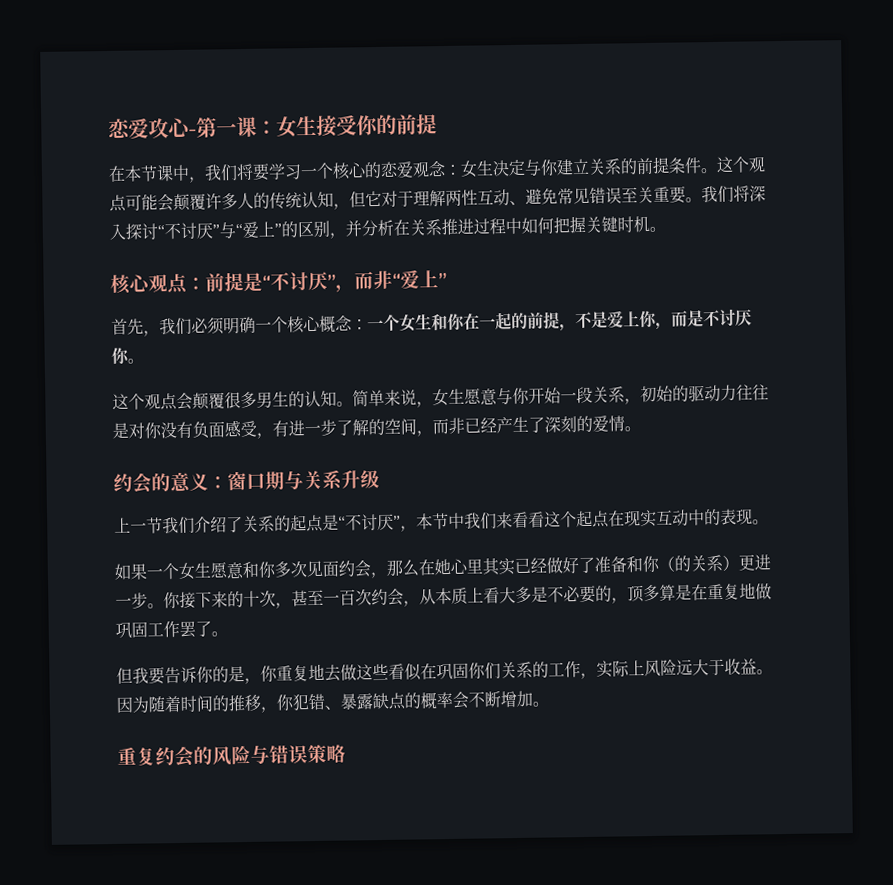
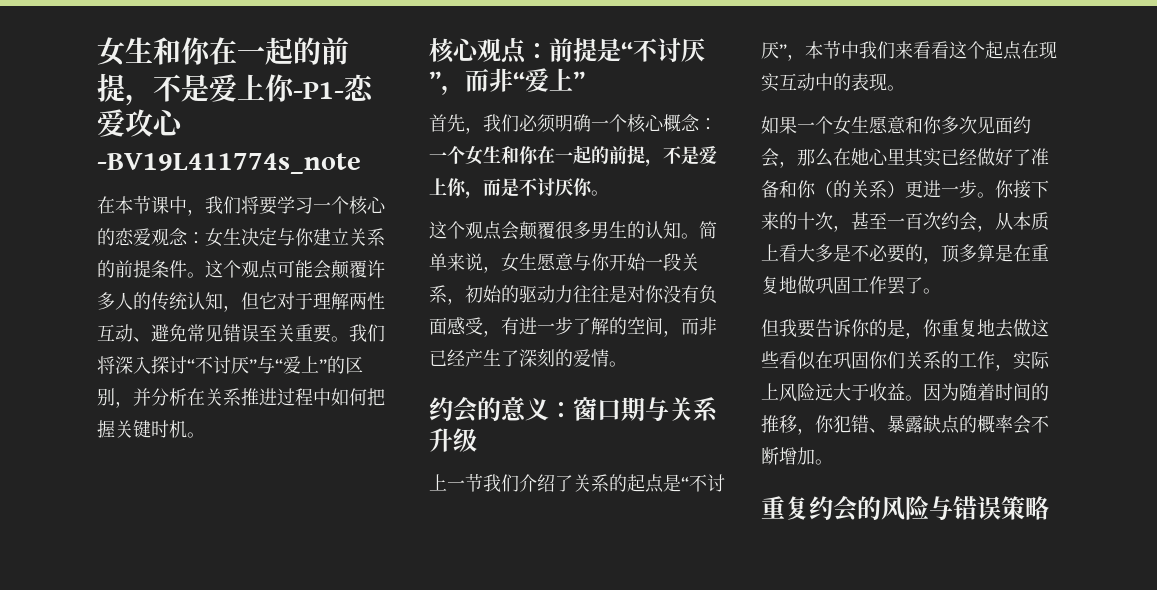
- 恋爱攻心-第一课：女生接受你的前提
+ 女生和你在一起的前提，不是爱上你-P1-恋爱攻心-BV19L411774s_note

